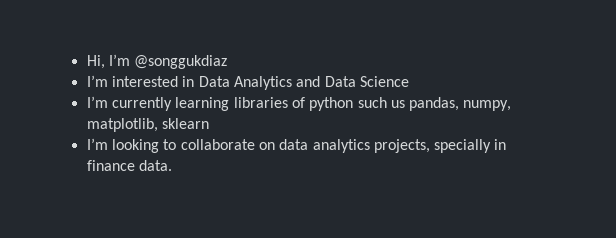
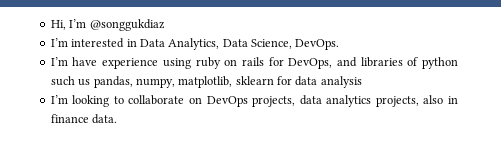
- I’m interested in Data Analytics and Data Science
- I’m currently learning libraries of python such us pandas, numpy, matplotlib, sklearn
+ I’m interested in Data Analytics, Data Science, DevOps.
+ I’m have experience using ruby on rails for DevOps, and libraries of python such us pandas, numpy, matplotlib, sklearn for data analysis
- I’m looking to collaborate on data analytics projects, specially in finance data.
+ I’m looking to collaborate on DevOps projects, data analytics projects, also in finance data.

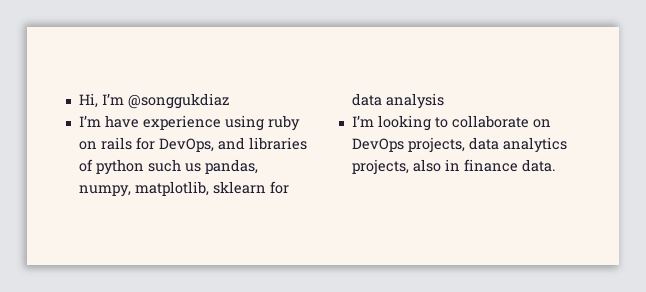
- I’m interested in Data Analytics, Data Science, DevOps.

